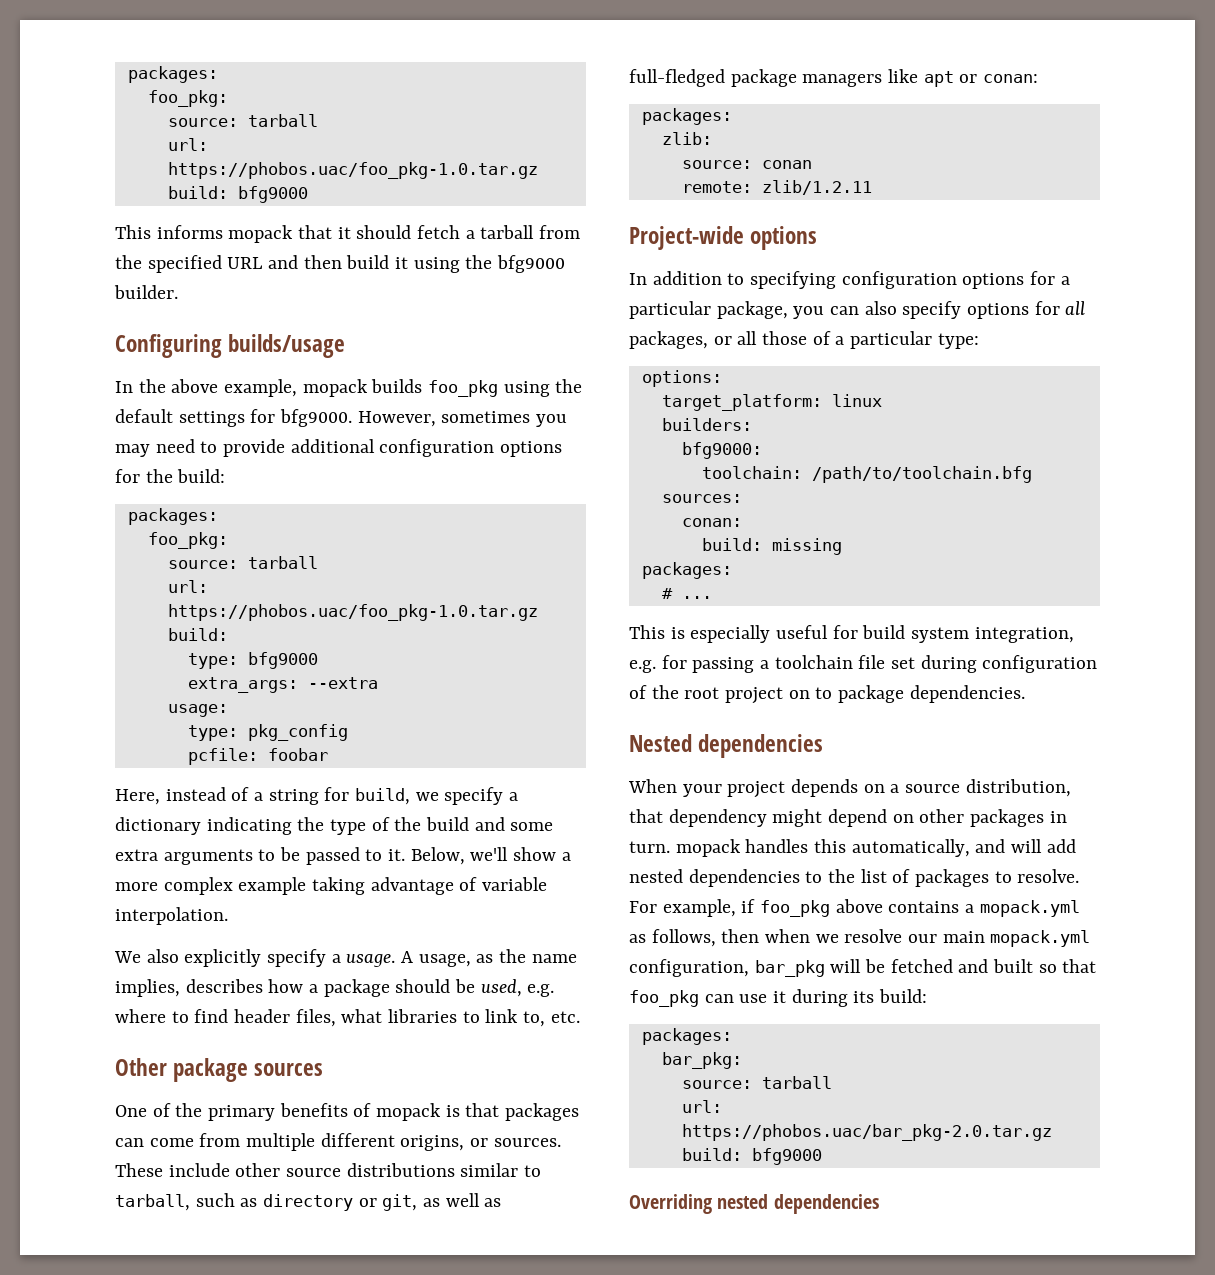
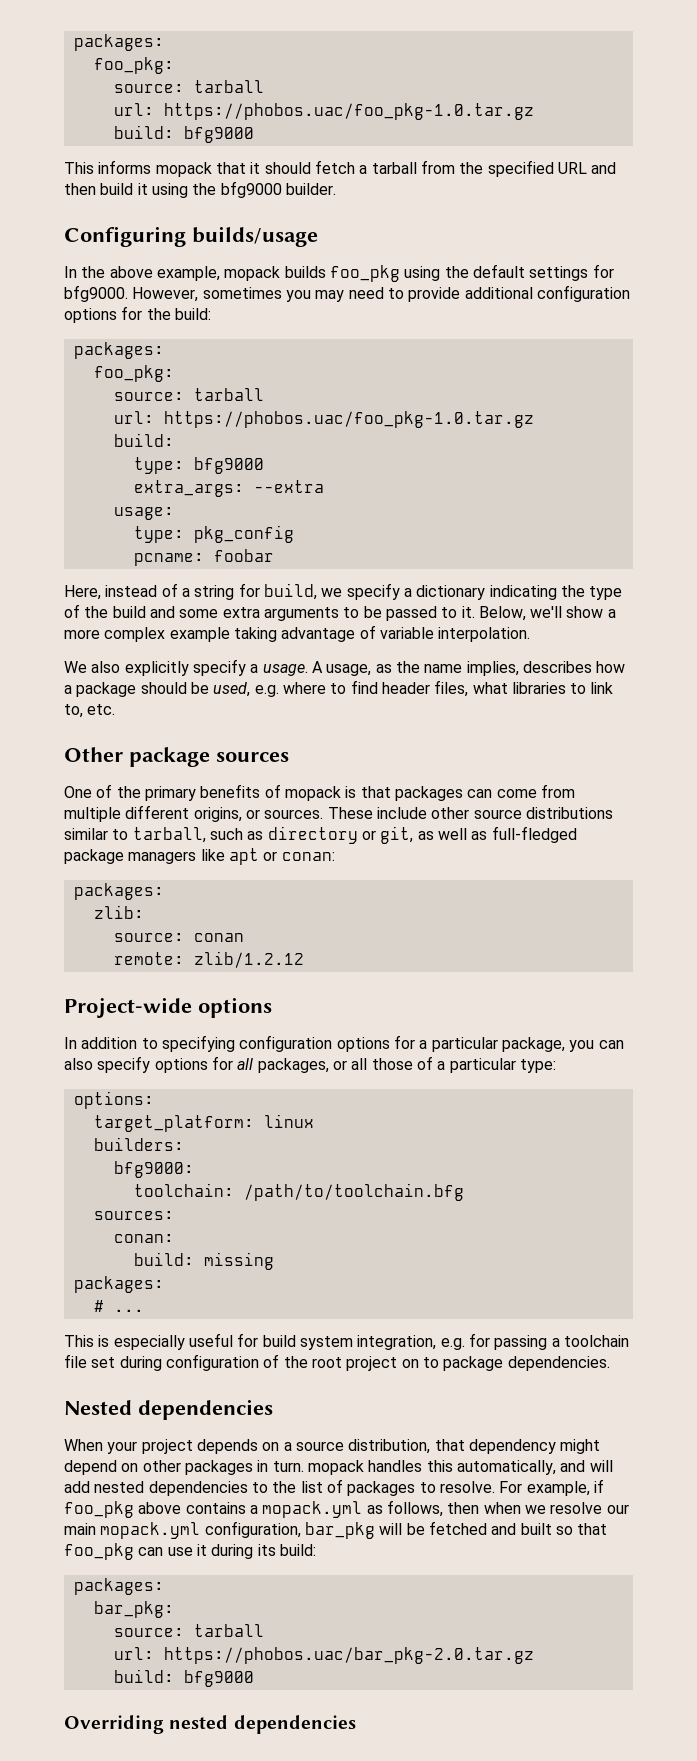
- pcfile: foobar
+ pcname: foobar
- remote: zlib/1.2.11
+ remote: zlib/1.2.12

